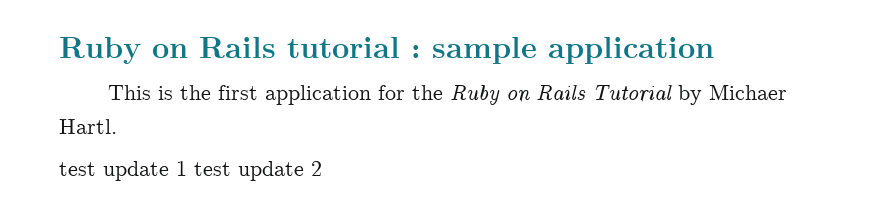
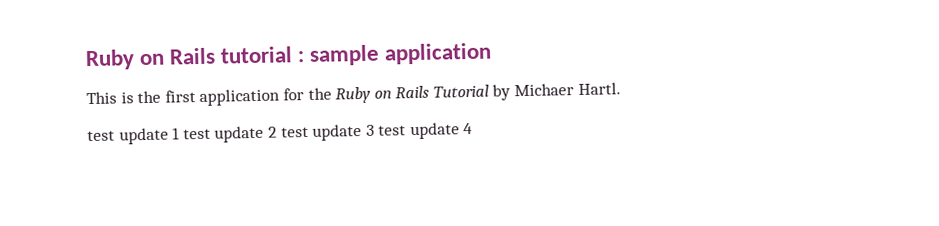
- test update 1 test update 2
+ test update 1 test update 2 test update 3 test update 4

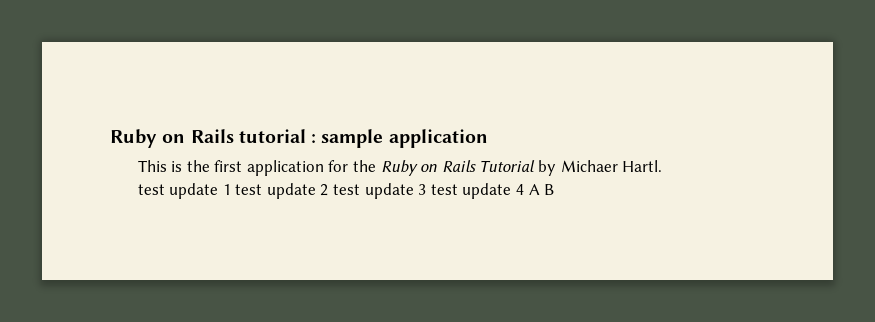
- test update 1 test update 2 test update 3 test update 4
+ test update 1 test update 2 test update 3 test update 4 A B

